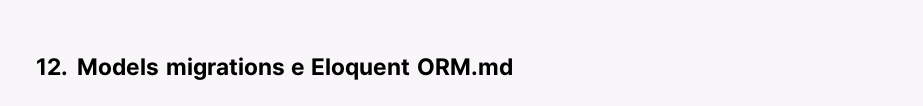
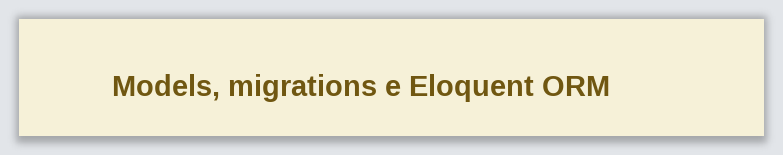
- 12. Models migrations e Eloquent ORM.md
+ Models, migrations e Eloquent ORM

